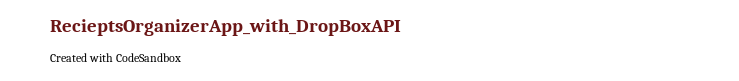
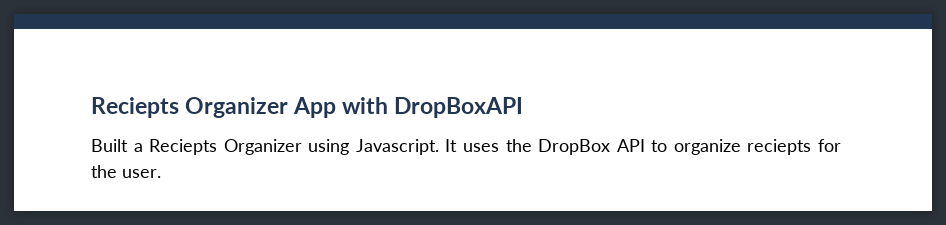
- RecieptsOrganizerApp_with_DropBoxAPI
- Created with CodeSandbox
+ Reciepts Organizer App with DropBoxAPI
+ Built a Reciepts Organizer using Javascript. It uses the DropBox API to organize reciepts for the user.

